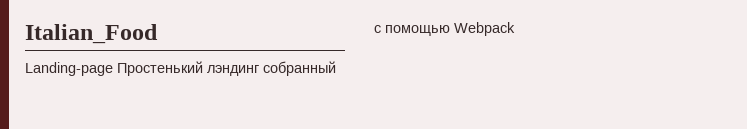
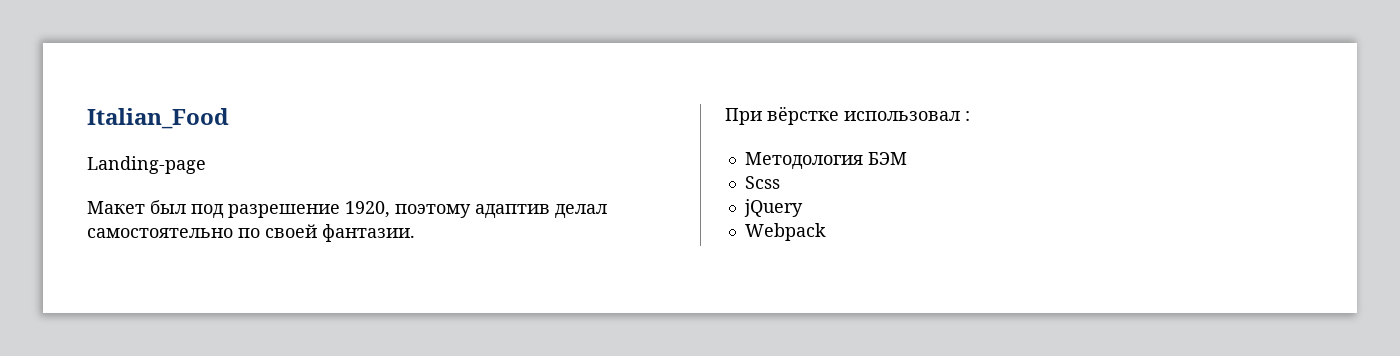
- Landing-page Простенький лэндинг собранный с помощью Webpack
+ Landing-page
+ Макет был под разрешение 1920, поэтому адаптив делал самостоятельно по своей фантазии.
+ При вёрстке использовал :
+ Методология БЭМ
+ Scss
+ jQuery
+ Webpack

